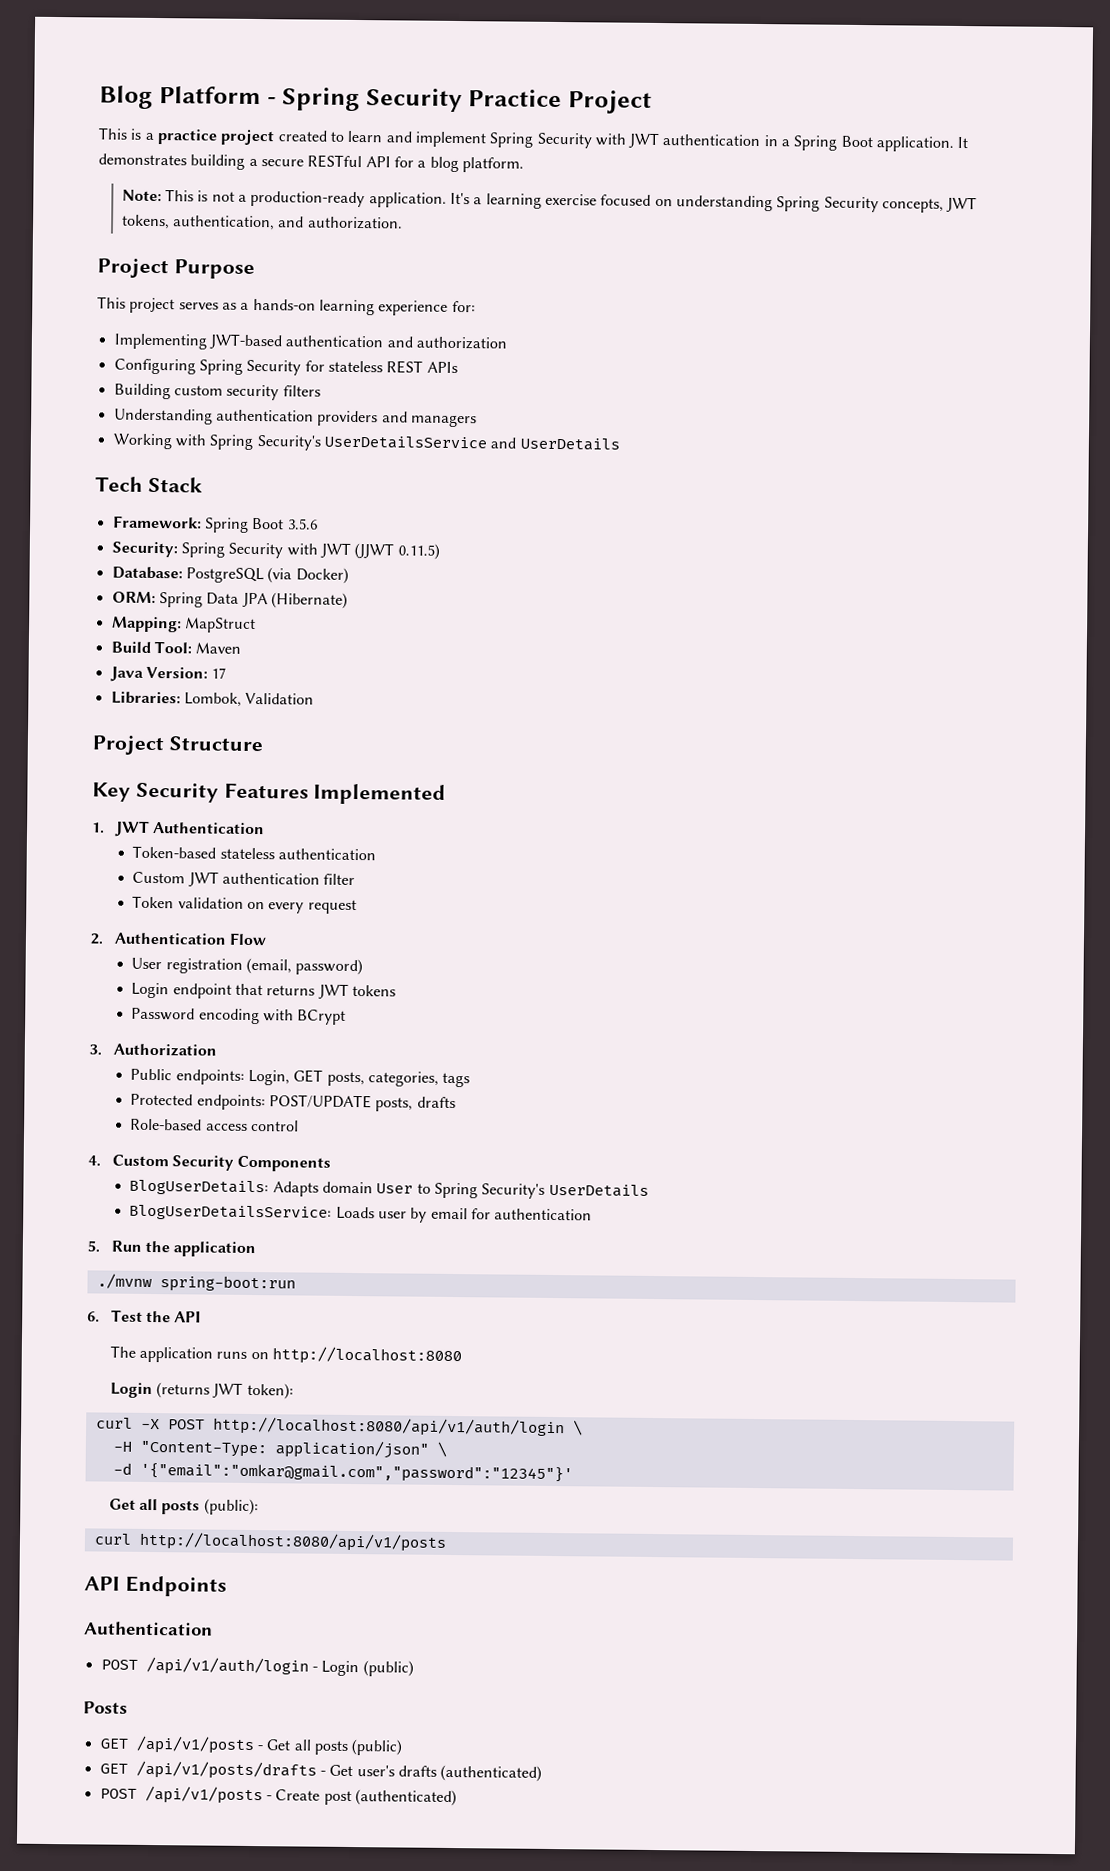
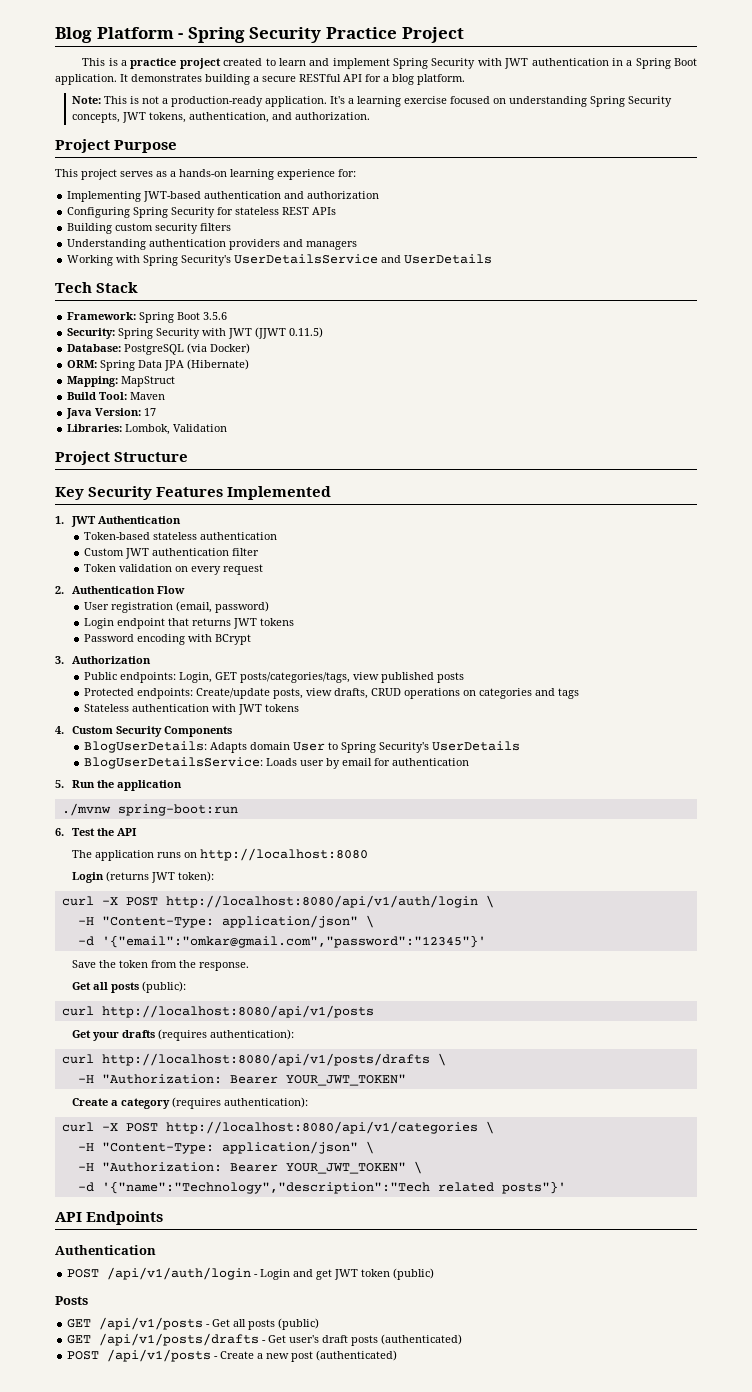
- Public endpoints: Login, GET posts, categories, tags
- Protected endpoints: POST/UPDATE posts, drafts
- Role-based access control
+ Public endpoints: Login, GET posts/categories/tags, view published posts
+ Protected endpoints: Create/update posts, view drafts, CRUD operations on categories and tags
+ Stateless authentication with JWT tokens
+ Save the token from the response.
+ Get your drafts (requires authentication):
+ curl http://localhost:8080/api/v1/posts/drafts \
+ -H "Authorization: Bearer YOUR_JWT_TOKEN"
+ Create a category (requires authentication):
+ curl -X POST http://localhost:8080/api/v1/categories \
+ -H "Content-Type: application/json" \
+ -H "Authorization: Bearer YOUR_JWT_TOKEN" \
+ -d '{"name":"Technology","description":"Tech related posts"}'
- POST /api/v1/auth/login - Login (public)
+ POST /api/v1/auth/login - Login and get JWT token (public)
- GET /api/v1/posts/drafts - Get user's drafts (authenticated)
+ GET /api/v1/posts/drafts - Get user's draft posts (authenticated)
- POST /api/v1/posts - Create post (authenticated)
+ POST /api/v1/posts - Create a new post (authenticated)

